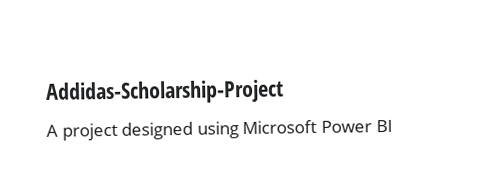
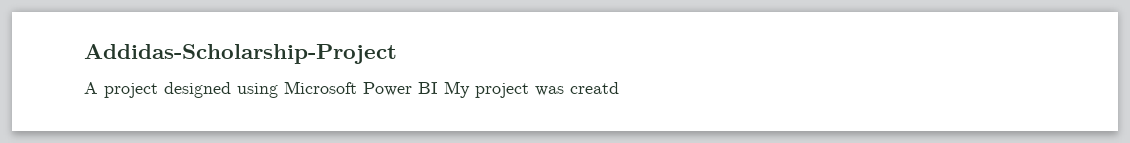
- A project designed using Microsoft Power BI
+ A project designed using Microsoft Power BI My project was creatd

